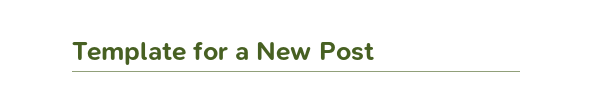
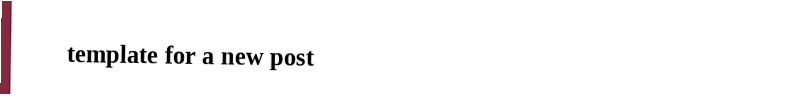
- Template for a New Post
+ template for a new post

